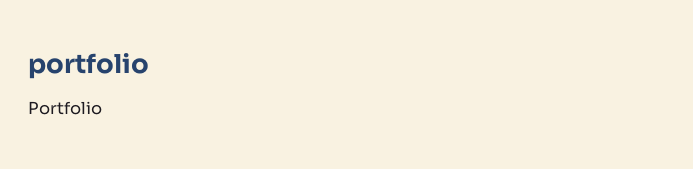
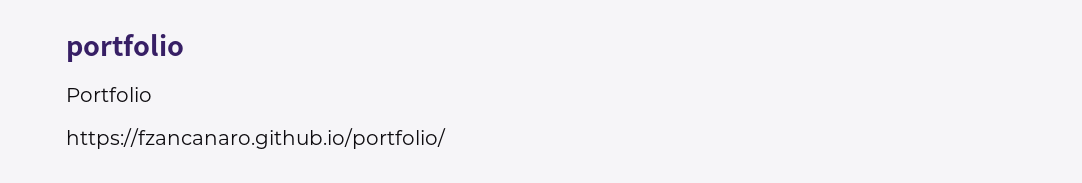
+ https://fzancanaro.github.io/portfolio/

